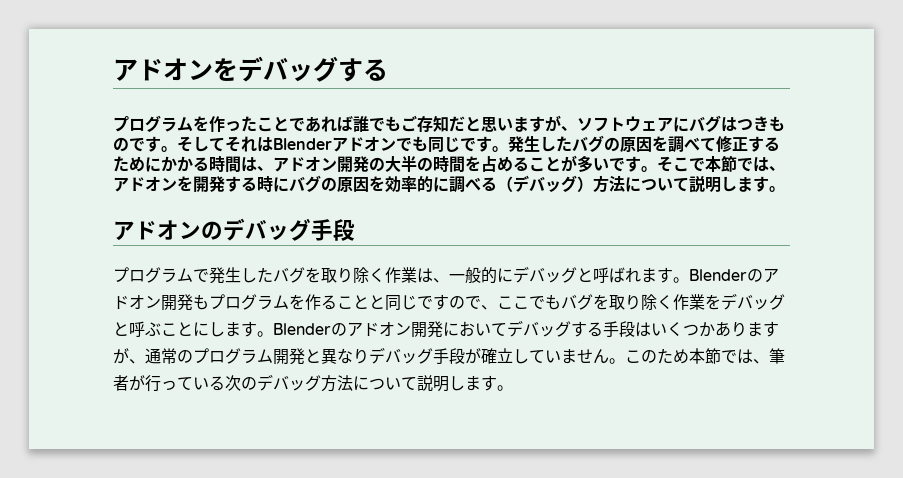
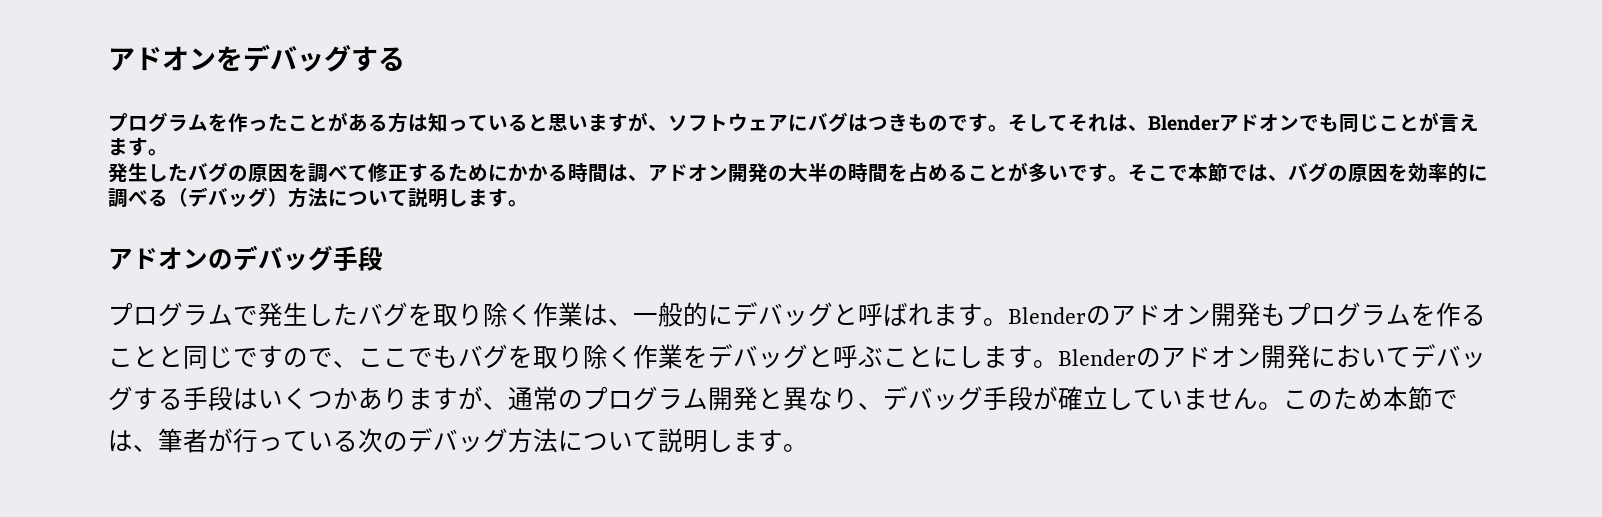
- プログラムを作ったことであれば誰でもご存知だと思いますが、ソフトウェアにバグはつきものです。
+ プログラムを作ったことがある方は知っていると思いますが、ソフトウェアにバグはつきものです。
- そしてそれはBlenderアドオンでも同じです。発生したバグの原因を調べて修正するためにかかる時間は、アドオン開発の大半の時間を占めることが多いです。
+ そしてそれは、Blenderアドオンでも同じことが言えます。
+ 発生したバグの原因を調べて修正するためにかかる時間は、アドオン開発の大半の時間を占めることが多いです。
- そこで本節では、アドオンを開発する時にバグの原因を効率的に調べる（デバッグ）方法について説明します。
+ そこで本節では、バグの原因を効率的に調べる（デバッグ）方法について説明します。
- Blenderのアドオン開発においてデバッグする手段はいくつかありますが、通常のプログラム開発と異なりデバッグ手段が確立していません。
+ Blenderのアドオン開発においてデバッグする手段はいくつかありますが、通常のプログラム開発と異なり、デバッグ手段が確立していません。

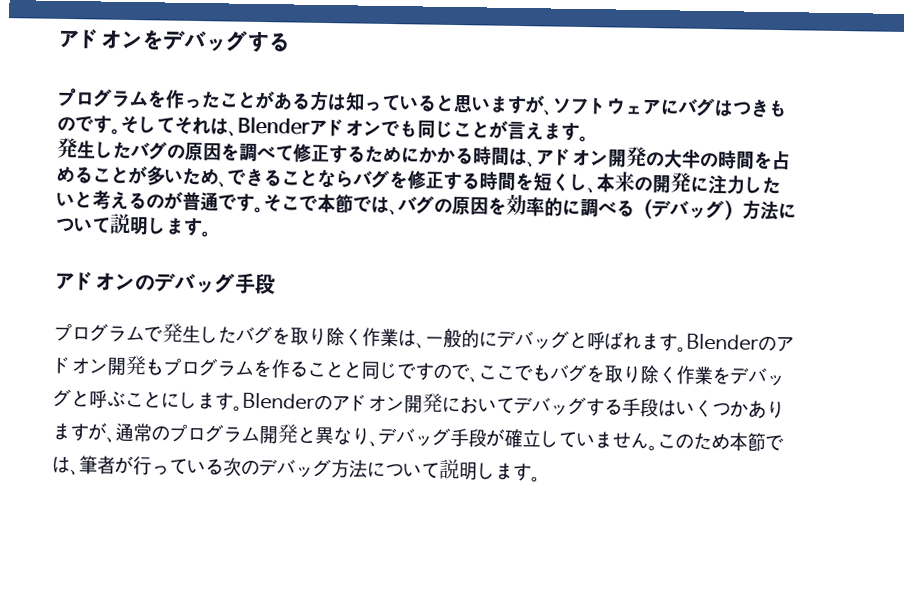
- 発生したバグの原因を調べて修正するためにかかる時間は、アドオン開発の大半の時間を占めることが多いです。
+ 発生したバグの原因を調べて修正するためにかかる時間は、アドオン開発の大半の時間を占めることが多いため、できることならバグを修正する時間を短くし、本来の開発に注力したいと考えるのが普通です。

